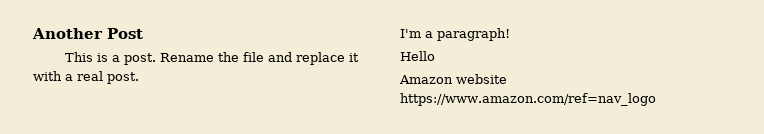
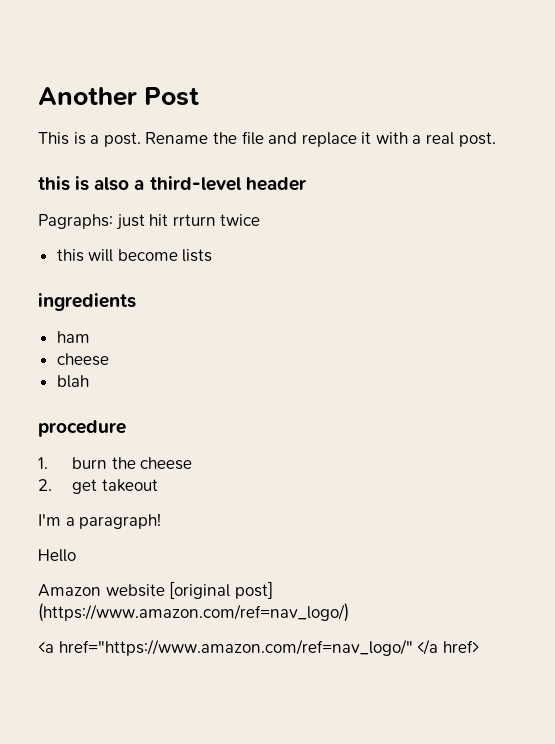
+ this is also a third-level header
+ Pagraphs: just hit rrturn twice
+ this will become lists
+ ingredients
+ ham
+ cheese
+ blah
+ procedure
+ 1. burn the cheese
+ 2. get takeout
- Amazon website https://www.amazon.com/ref=nav_logo
+ Amazon website [original post] (https://www.amazon.com/ref=nav_logo/)
+ <a href="https://www.amazon.com/ref=nav_logo/" </a href>

